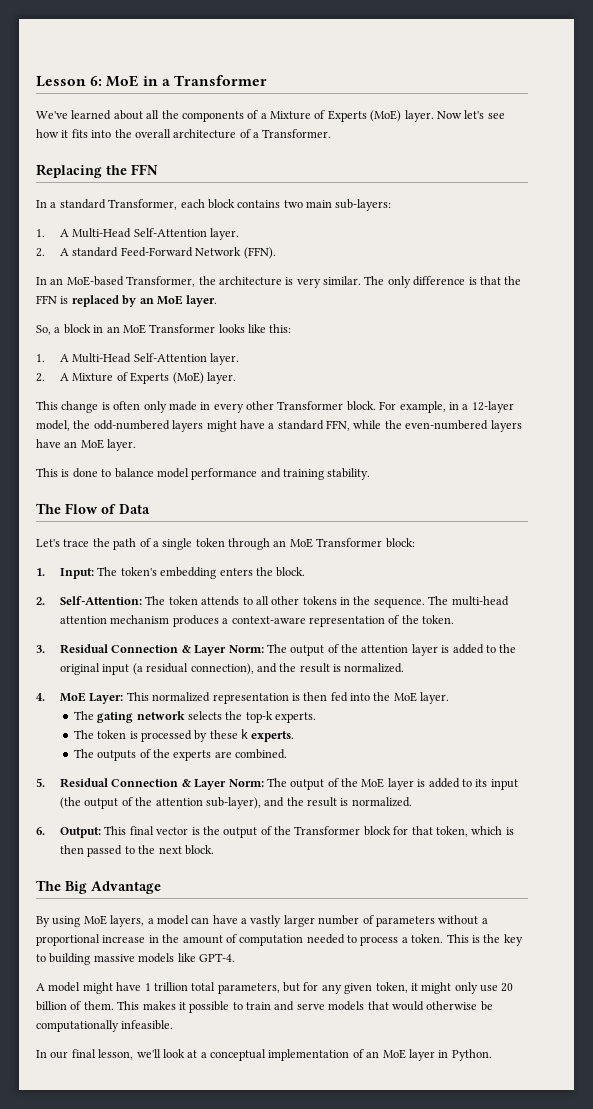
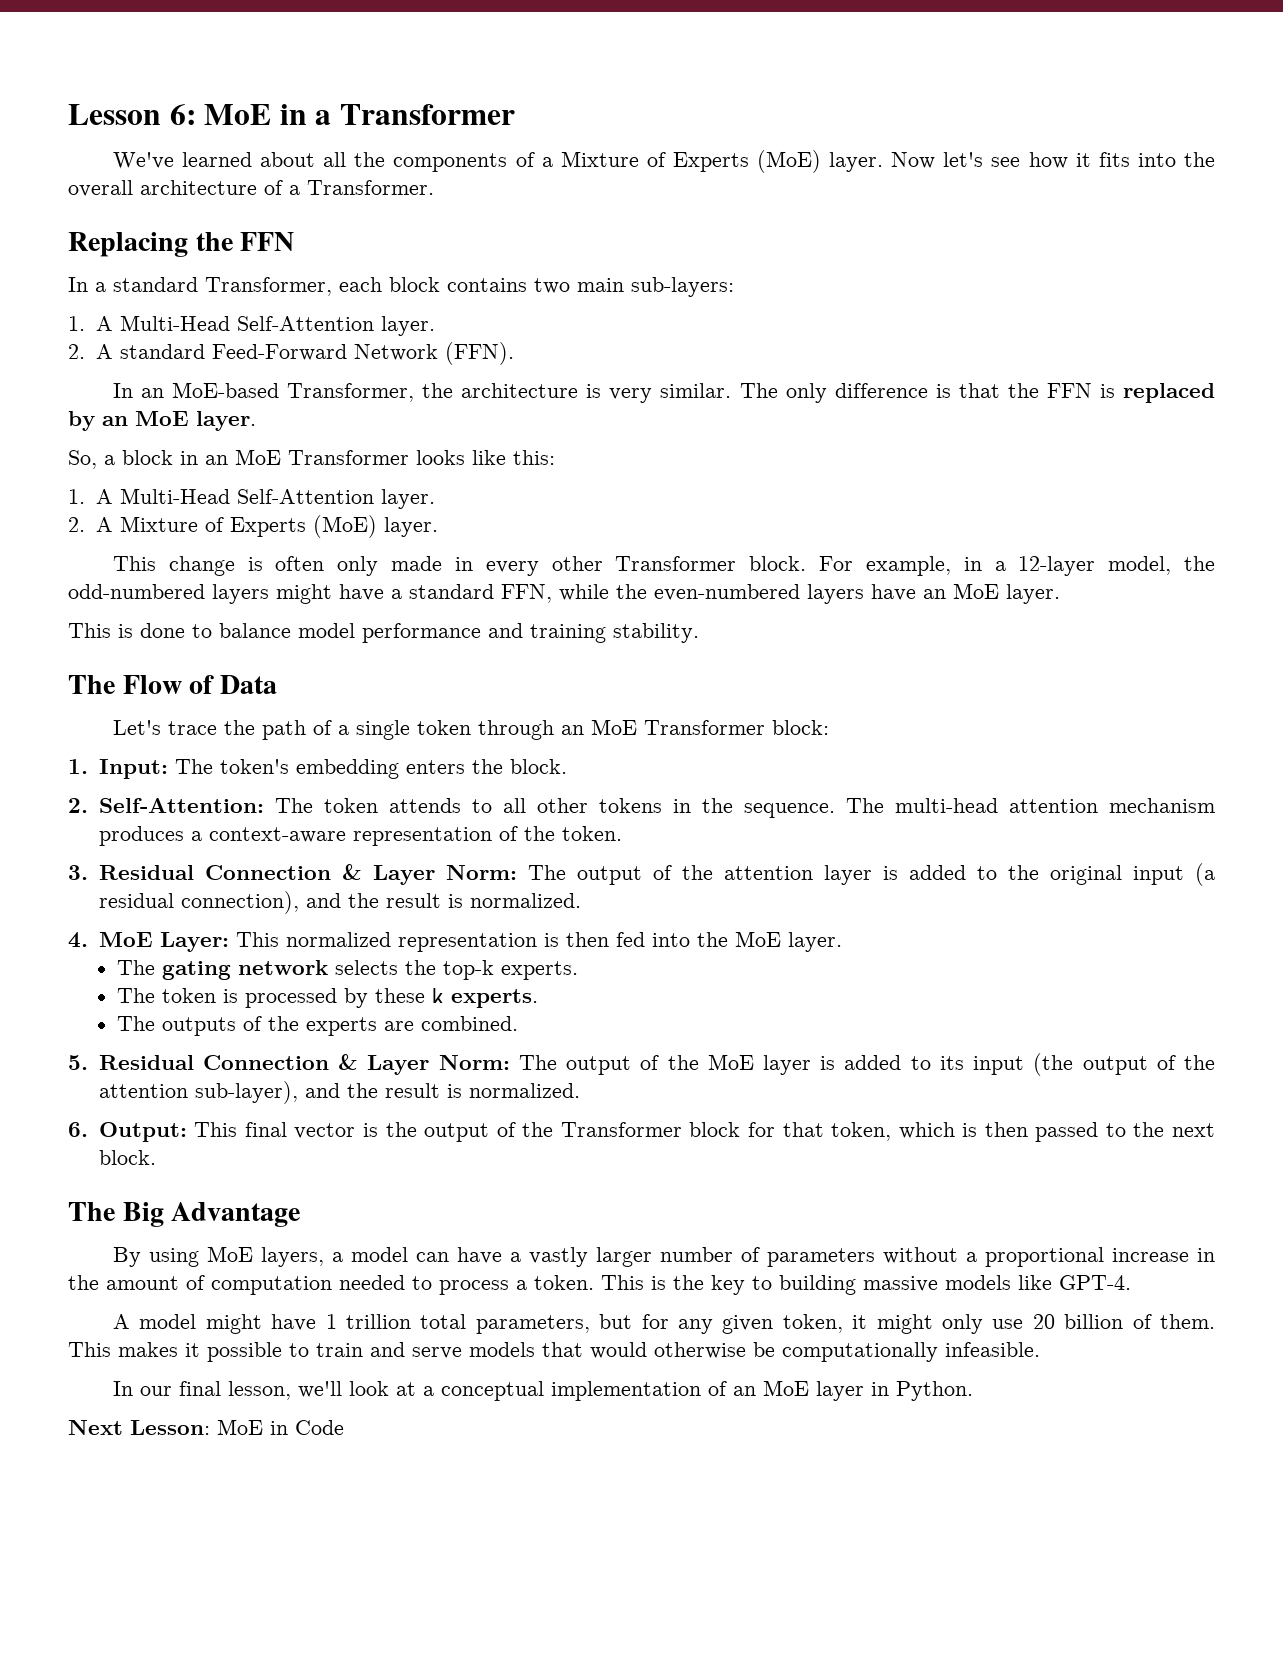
+ Next Lesson: MoE in Code

